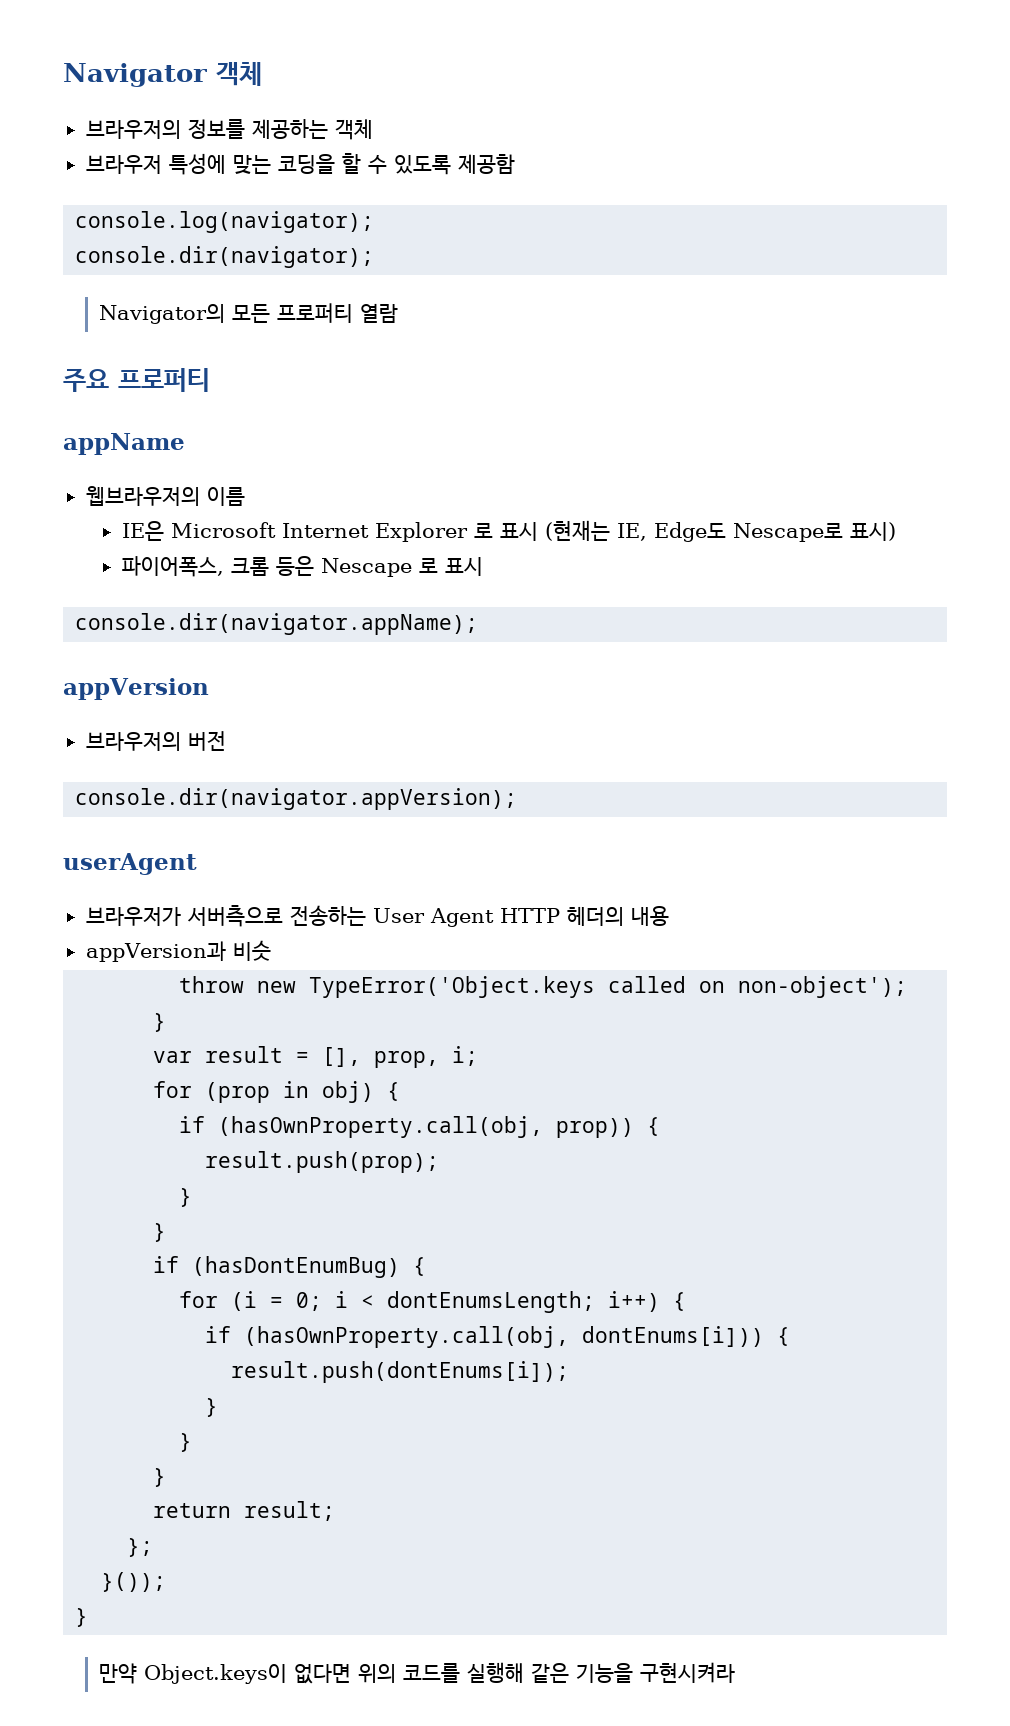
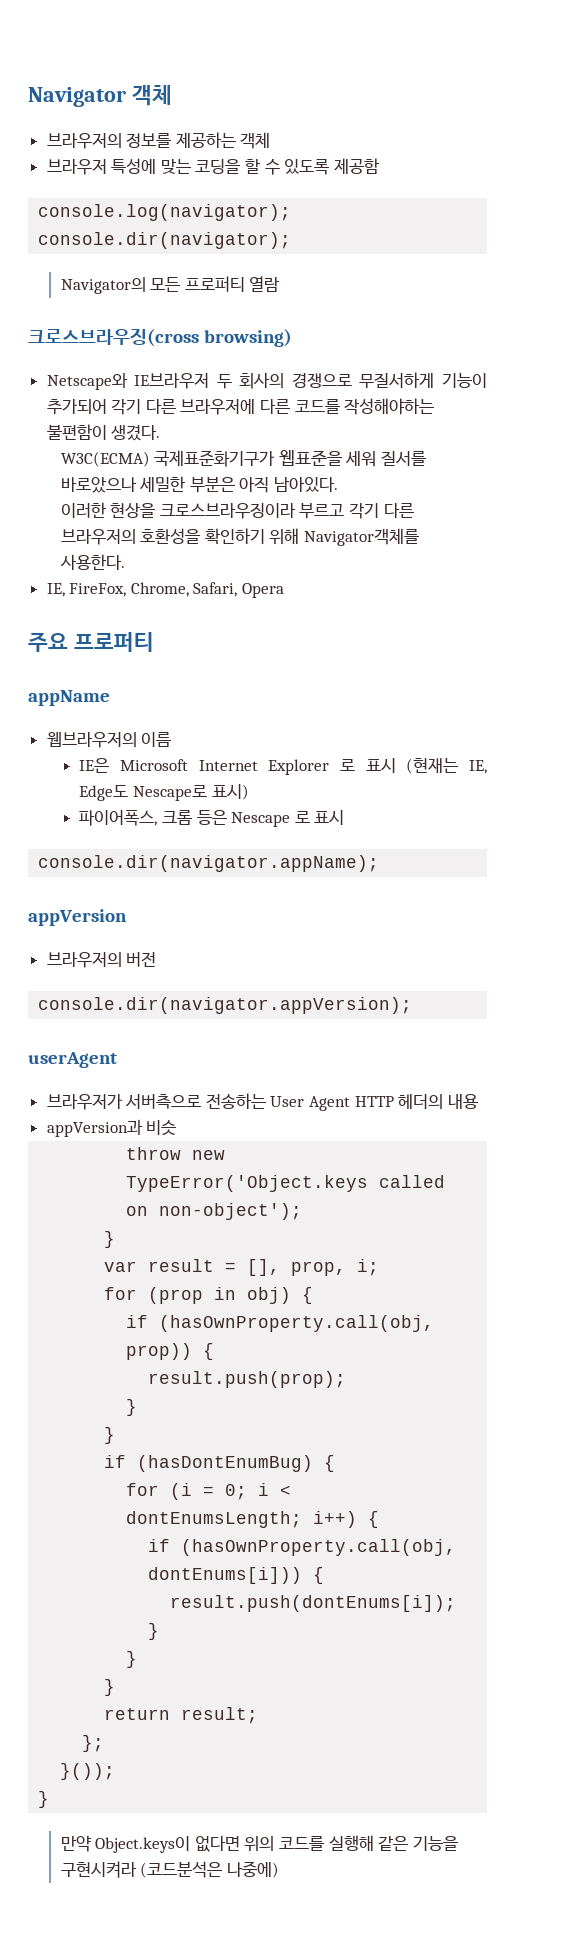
+ 크로스브라우징(cross browsing)
+ Netscape와 IE브라우저 두 회사의 경쟁으로 무질서하게 기능이 추가되어 각기 다른 브라우저에 다른 코드를 작성해야하는 불편함이 생겼다.
+ W3C(ECMA) 국제표준화기구가 웹표준을 세워 질서를 바로았으나 세밀한 부분은 아직 남아있다.
+ 이러한 현상을 크로스브라우징이라 부르고 각기 다른 브라우저의 호환성을 확인하기 위해 Navigator객체를 사용한다.
+ IE, FireFox, Chrome, Safari, Opera
- 만약 Object.keys이 없다면 위의 코드를 실행해 같은 기능을 구현시켜라
+ 만약 Object.keys이 없다면 위의 코드를 실행해 같은 기능을 구현시켜라 (코드분석은 나중에)

